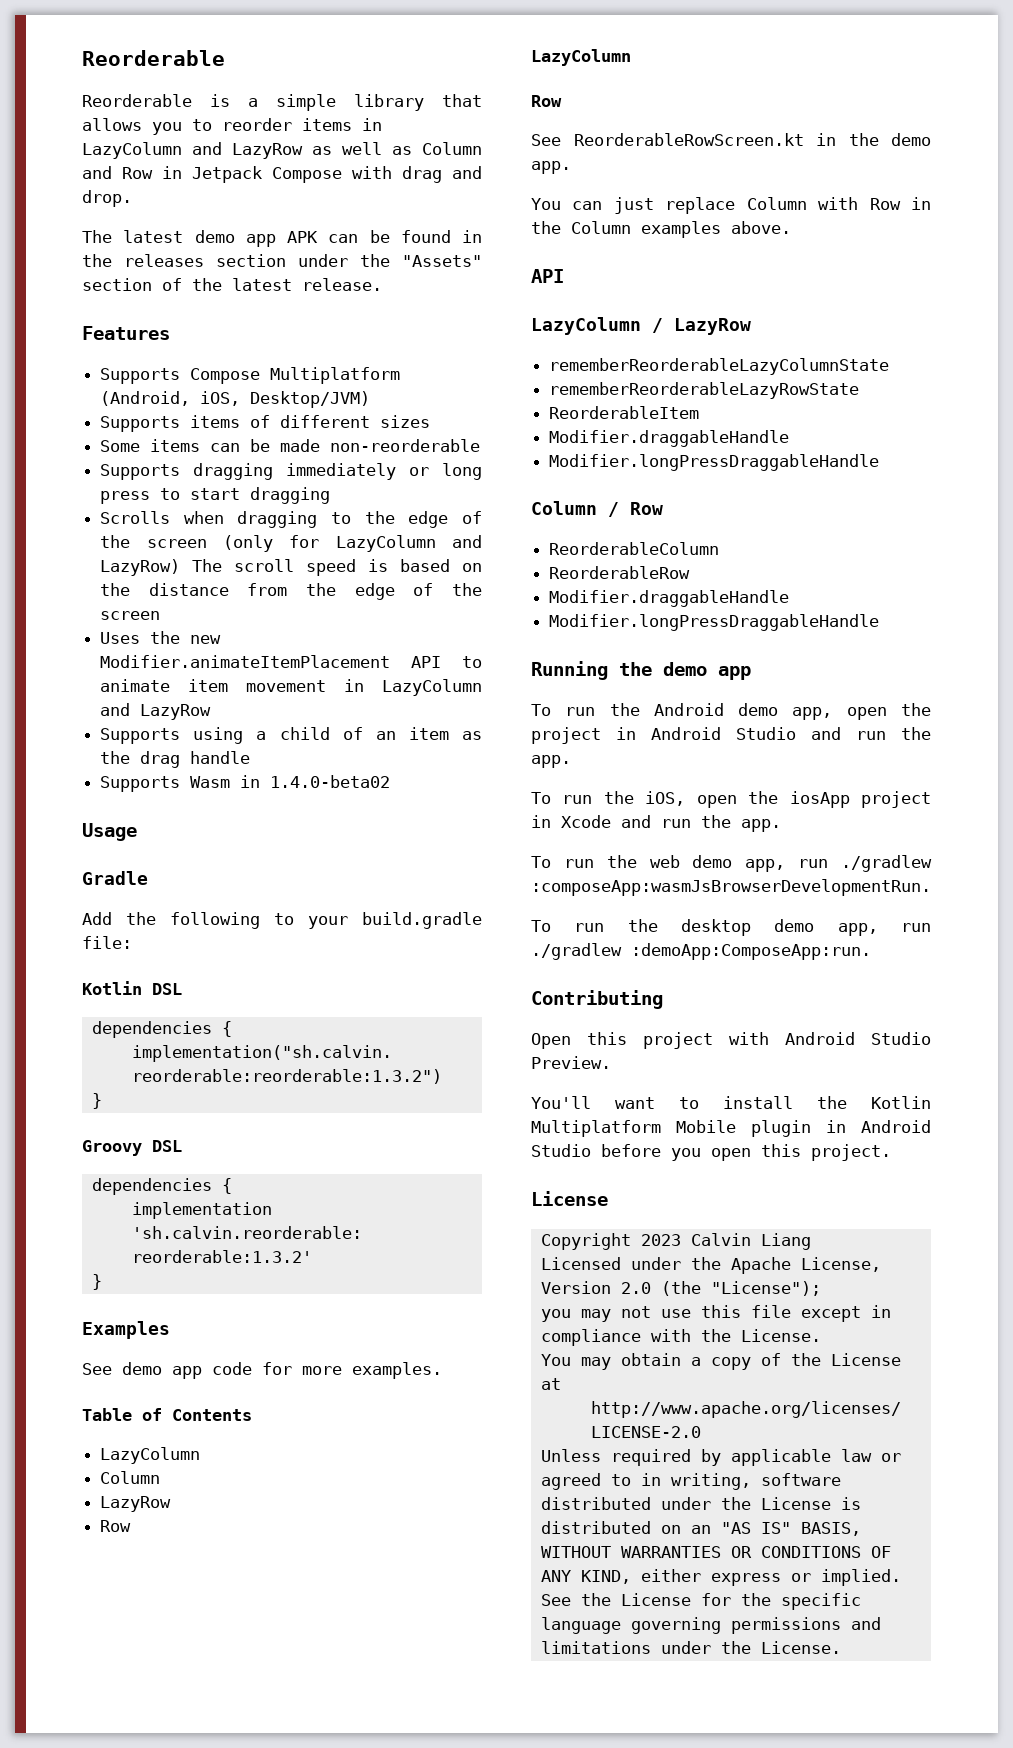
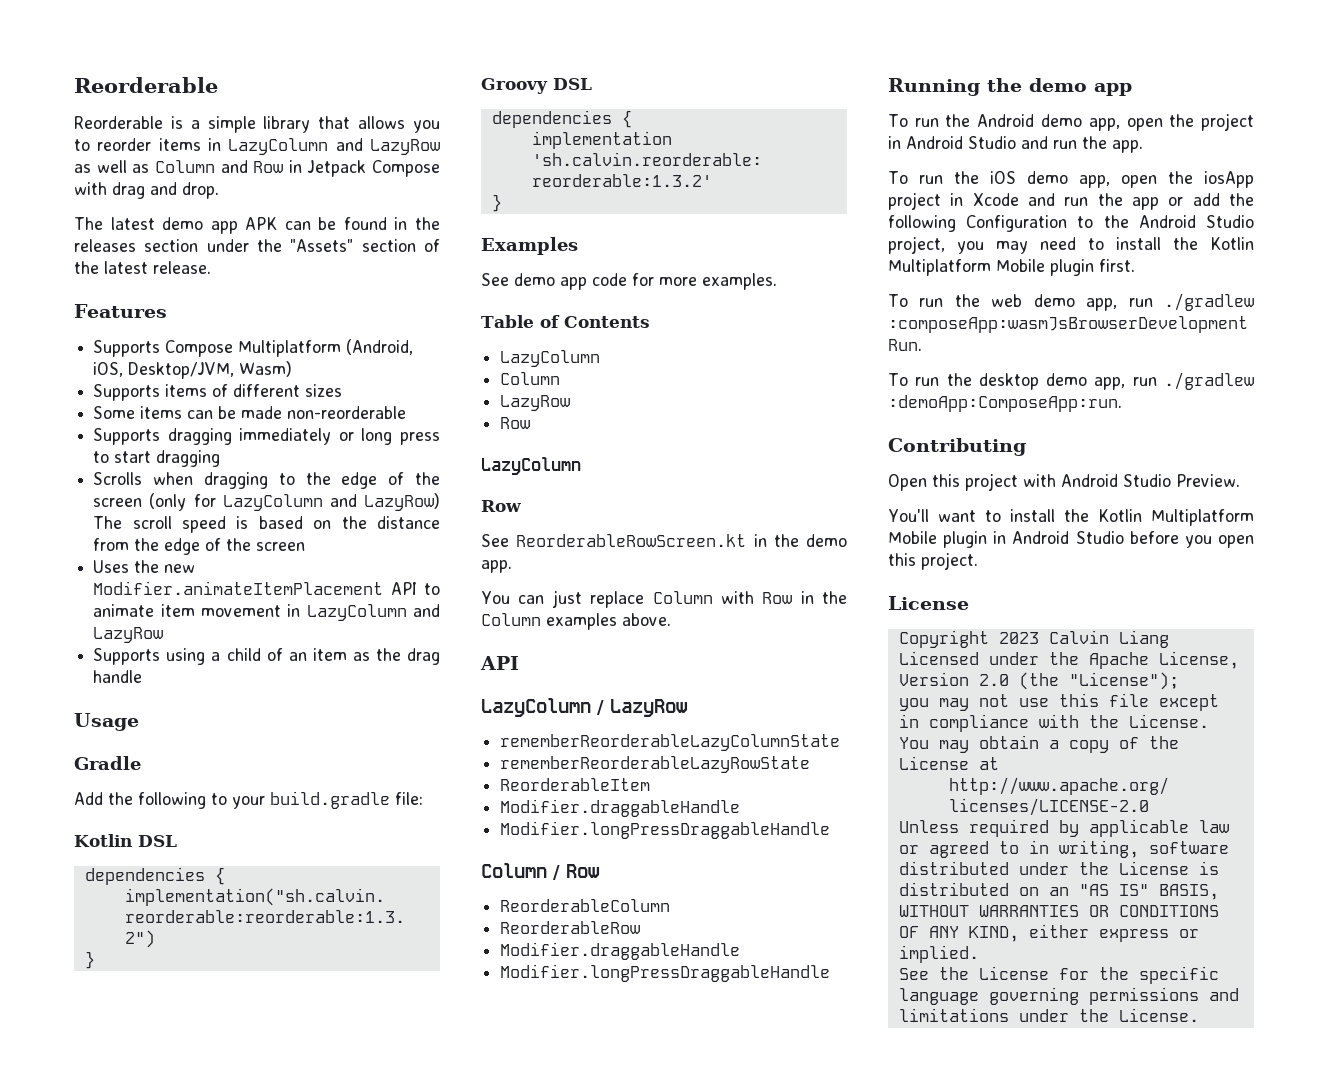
- Supports Compose Multiplatform (Android, iOS, Desktop/JVM)
+ Supports Compose Multiplatform (Android, iOS, Desktop/JVM, Wasm)
- Supports Wasm in 1.4.0-beta02
- To run the iOS, open the iosApp project in Xcode and run the app.
+ To run the iOS demo app, open the iosApp project in Xcode and run the app or add the following Configuration to the Android Studio project, you may need to install the Kotlin Multiplatform Mobile plugin first.

